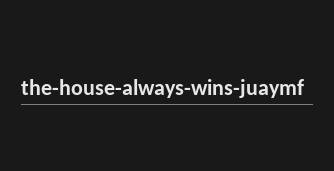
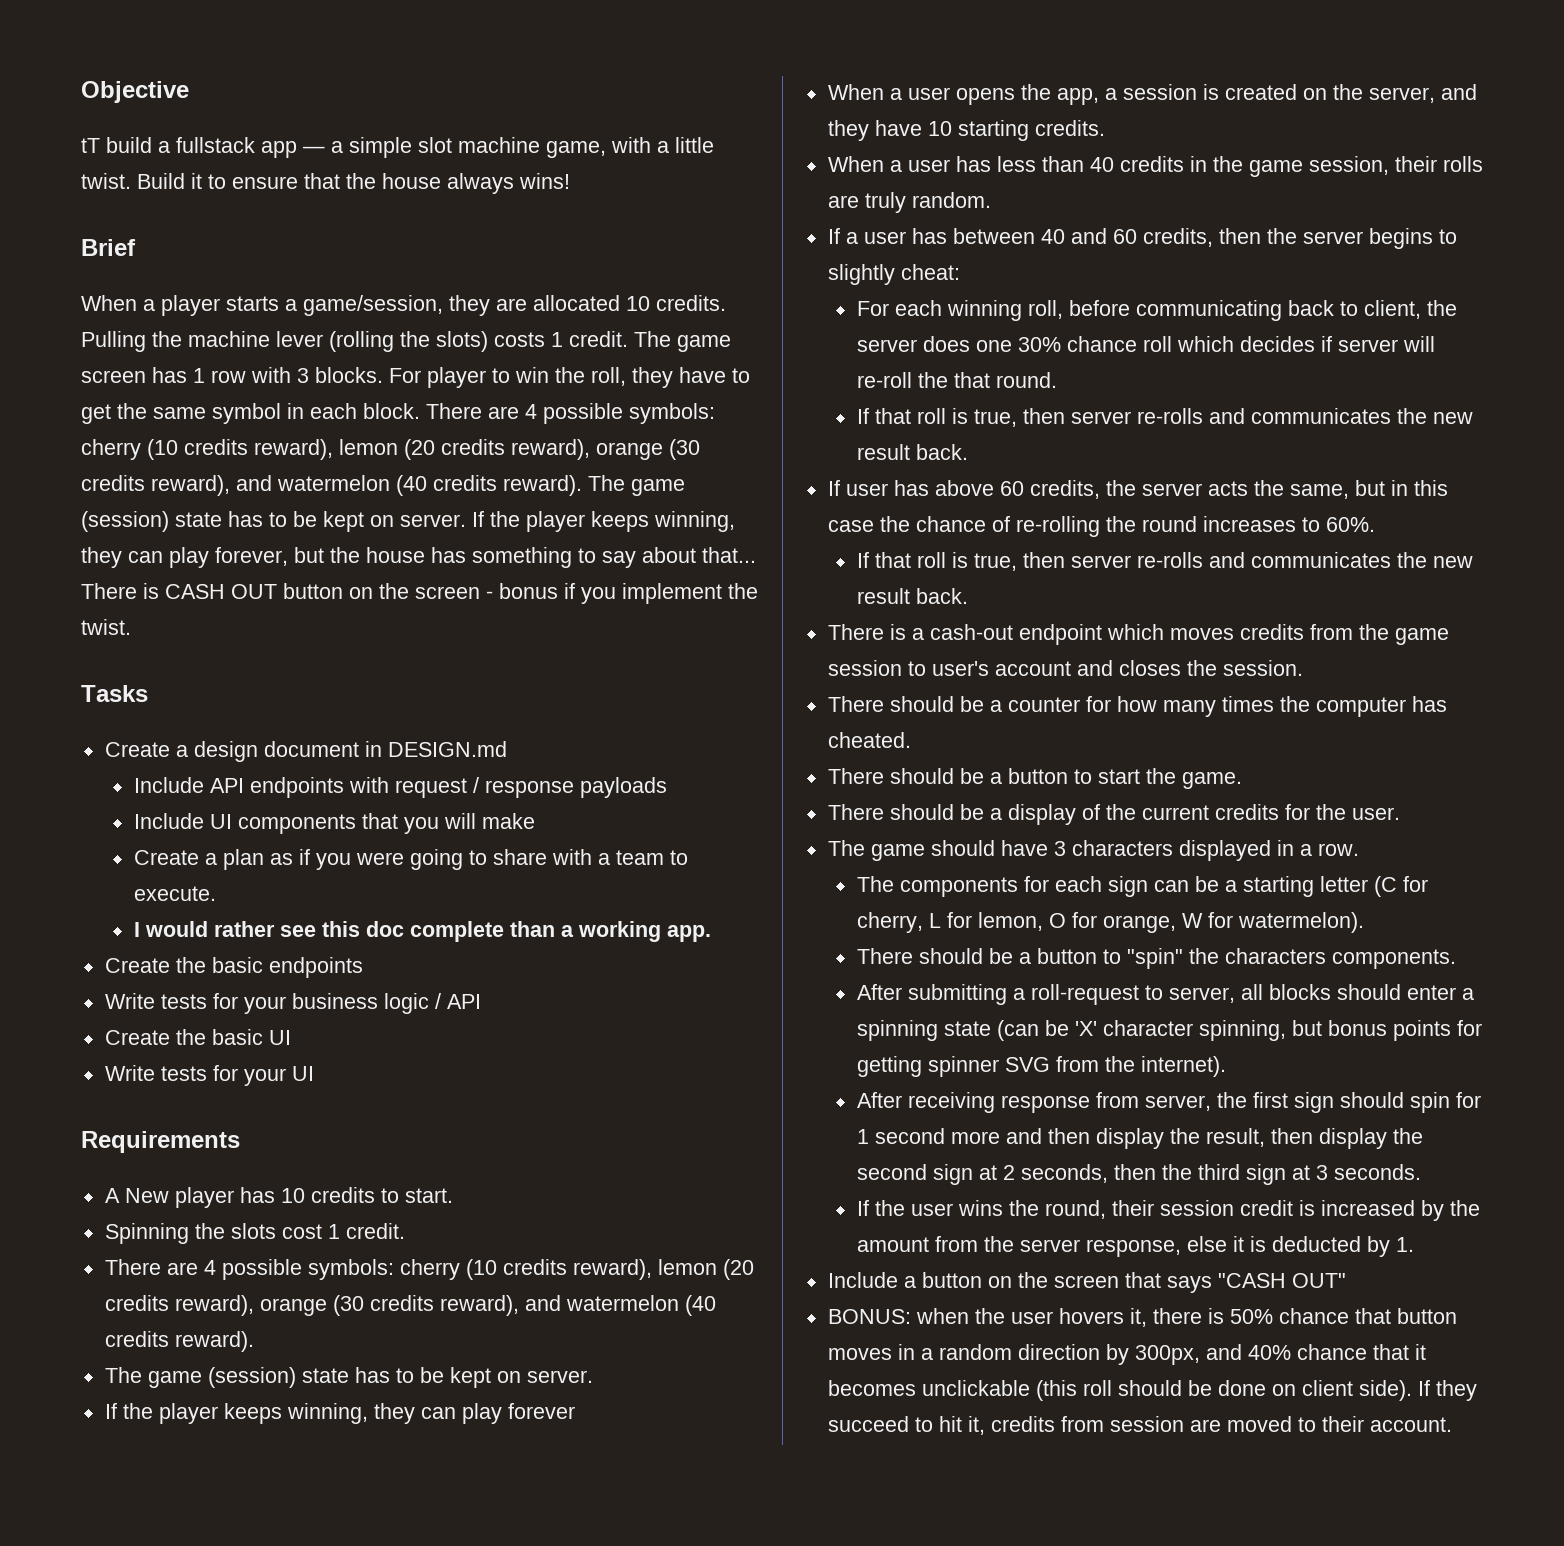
- the-house-always-wins-juaymf
+ Objective
+ tT build a fullstack app — a simple slot machine game, with a little twist. Build it to ensure that the house always wins!
+ Brief
+ When a player starts a game/session, they are allocated 10 credits. Pulling the machine lever (rolling the slots) costs 1 credit. The game screen has 1 row with 3 blocks. For player to win the roll, they have to get the same symbol in each block. There are 4 possible symbols: cherry (10 credits reward), lemon (20 credits reward), orange (30 credits reward), and watermelon (40 credits reward). The game (session) state has to be kept on server. If the player keeps winning, they can play forever, but the house has something to say about that... There is CASH OUT button on the screen - bonus if you implement the twist.
+ Tasks
+ Create a design document in DESIGN.md
+ Include API endpoints with request / response payloads
+ Include UI components that you will make
+ Create a plan as if you were going to share with a team to execute.
+ I would rather see this doc complete than a working app.
+ Create the basic endpoints
+ Write tests for your business logic / API
+ Create the basic UI
+ Write tests for your UI
+ Requirements
+ A New player has 10 credits to start.
+ Spinning the slots cost 1 credit.
+ There are 4 possible symbols: cherry (10 credits reward), lemon (20 credits reward), orange (30 credits reward), and watermelon (40 credits reward).
+ The game (session) state has to be kept on server.
+ If the player keeps winning, they can play forever
+ When a user opens the app, a session is created on the server, and they have 10 starting credits.
+ When a user has less than 40 credits in the game session, their rolls are truly random.
+ If a user has between 40 and 60 credits, then the server begins to slightly cheat:
+ For each winning roll, before communicating back to client, the server does one 30% chance roll which decides if server will re-roll the that round.
+ If that roll is true, then server re-rolls and communicates the new result back.
+ If user has above 60 credits, the server acts the same, but in this case the chance of re-rolling the round increases to 60%.
+ If that roll is true, then server re-rolls and communicates the new result back.
+ There is a cash-out endpoint which moves credits from the game session to user's account and closes the session.
+ There should be a counter for how many times the computer has cheated.
+ There should be a button to start the game.
+ There should be a display of the current credits for the user.
+ The game should have 3 characters displayed in a row.
+ The components for each sign can be a starting letter (C for cherry, L for lemon, O for orange, W for watermelon).
+ There should be a button to "spin" the characters components.
+ After submitting a roll-request to server, all blocks should enter a spinning state (can be 'X' character spinning, but bonus points for getting spinner SVG from the internet).
+ After receiving response from server, the first sign should spin for 1 second more and then display the result, then display the second sign at 2 seconds, then the third sign at 3 seconds.
+ If the user wins the round, their session credit is increased by the amount from the server response, else it is deducted by 1.
+ Include a button on the screen that says "CASH OUT"
+ BONUS: when the user hovers it, there is 50% chance that button moves in a random direction by 300px, and 40% chance that it becomes unclickable (this roll should be done on client side). If they succeed to hit it, credits from session are moved to their account.

